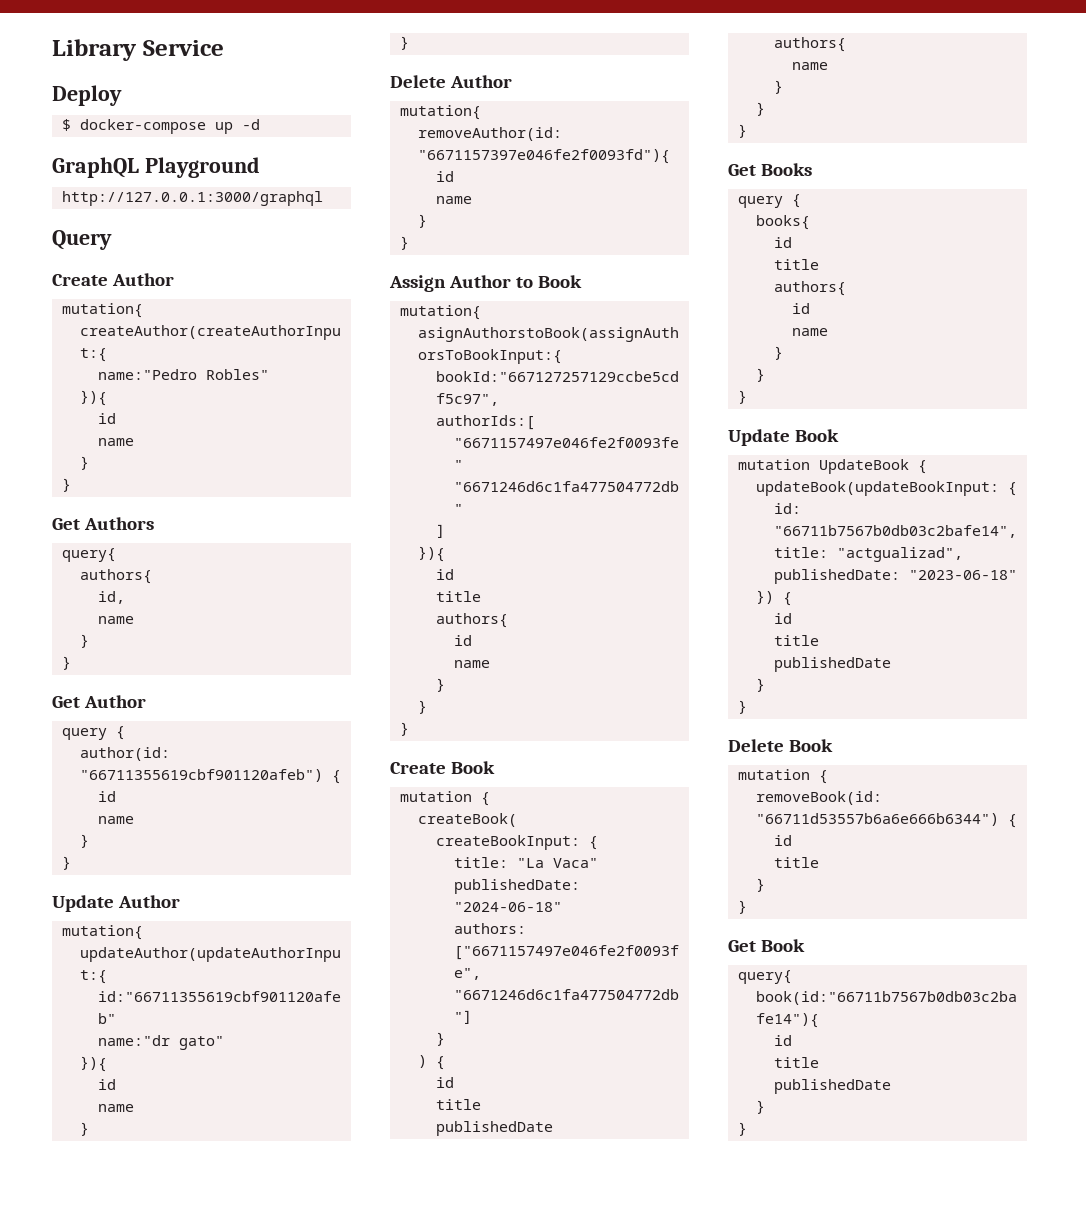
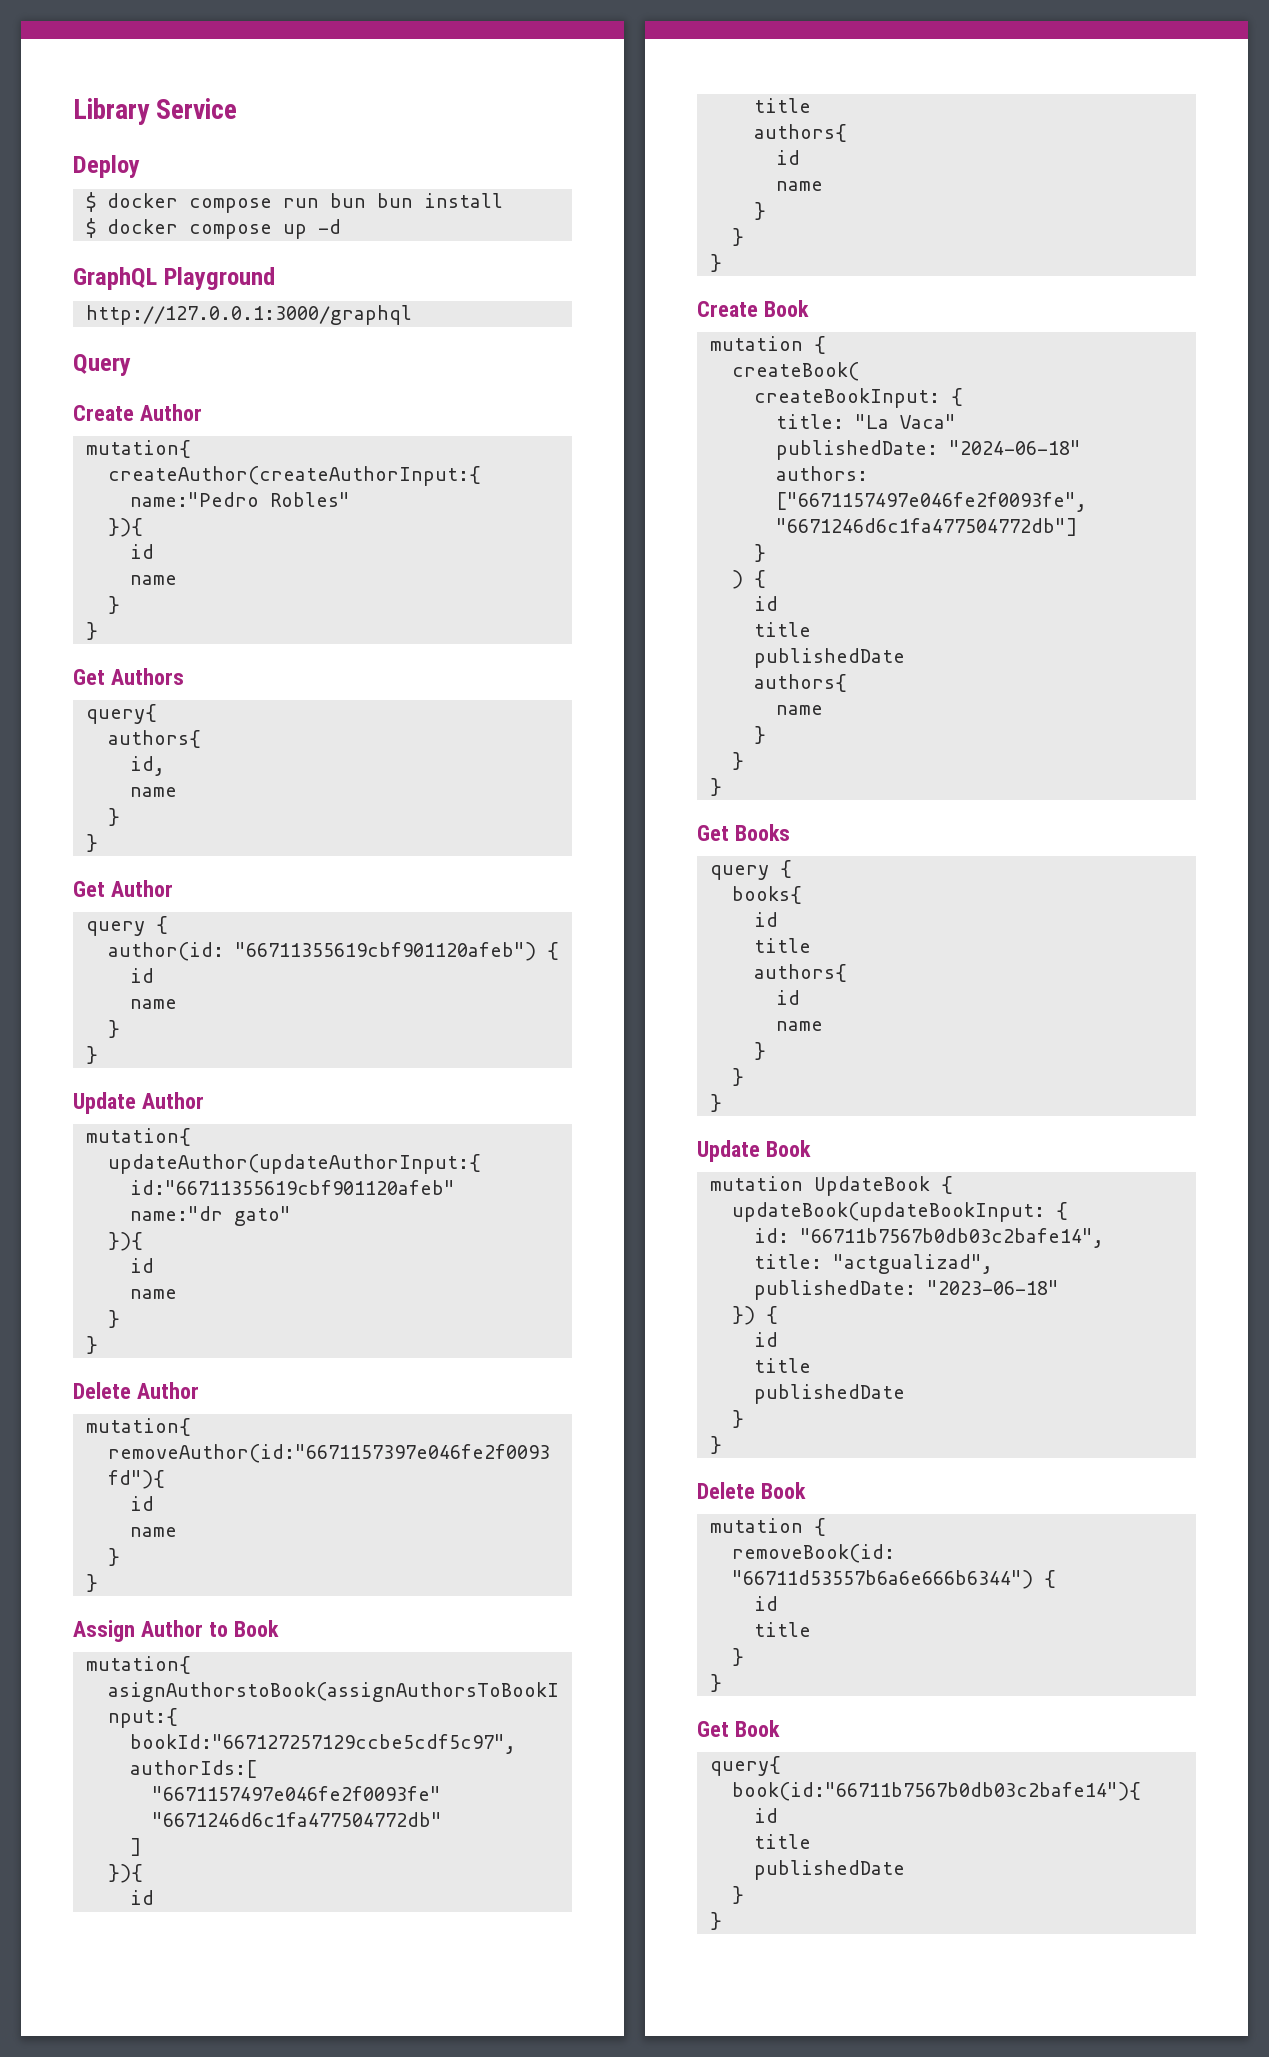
- $ docker-compose up -d
+ $ docker compose run bun bun install
+ $ docker compose up -d

